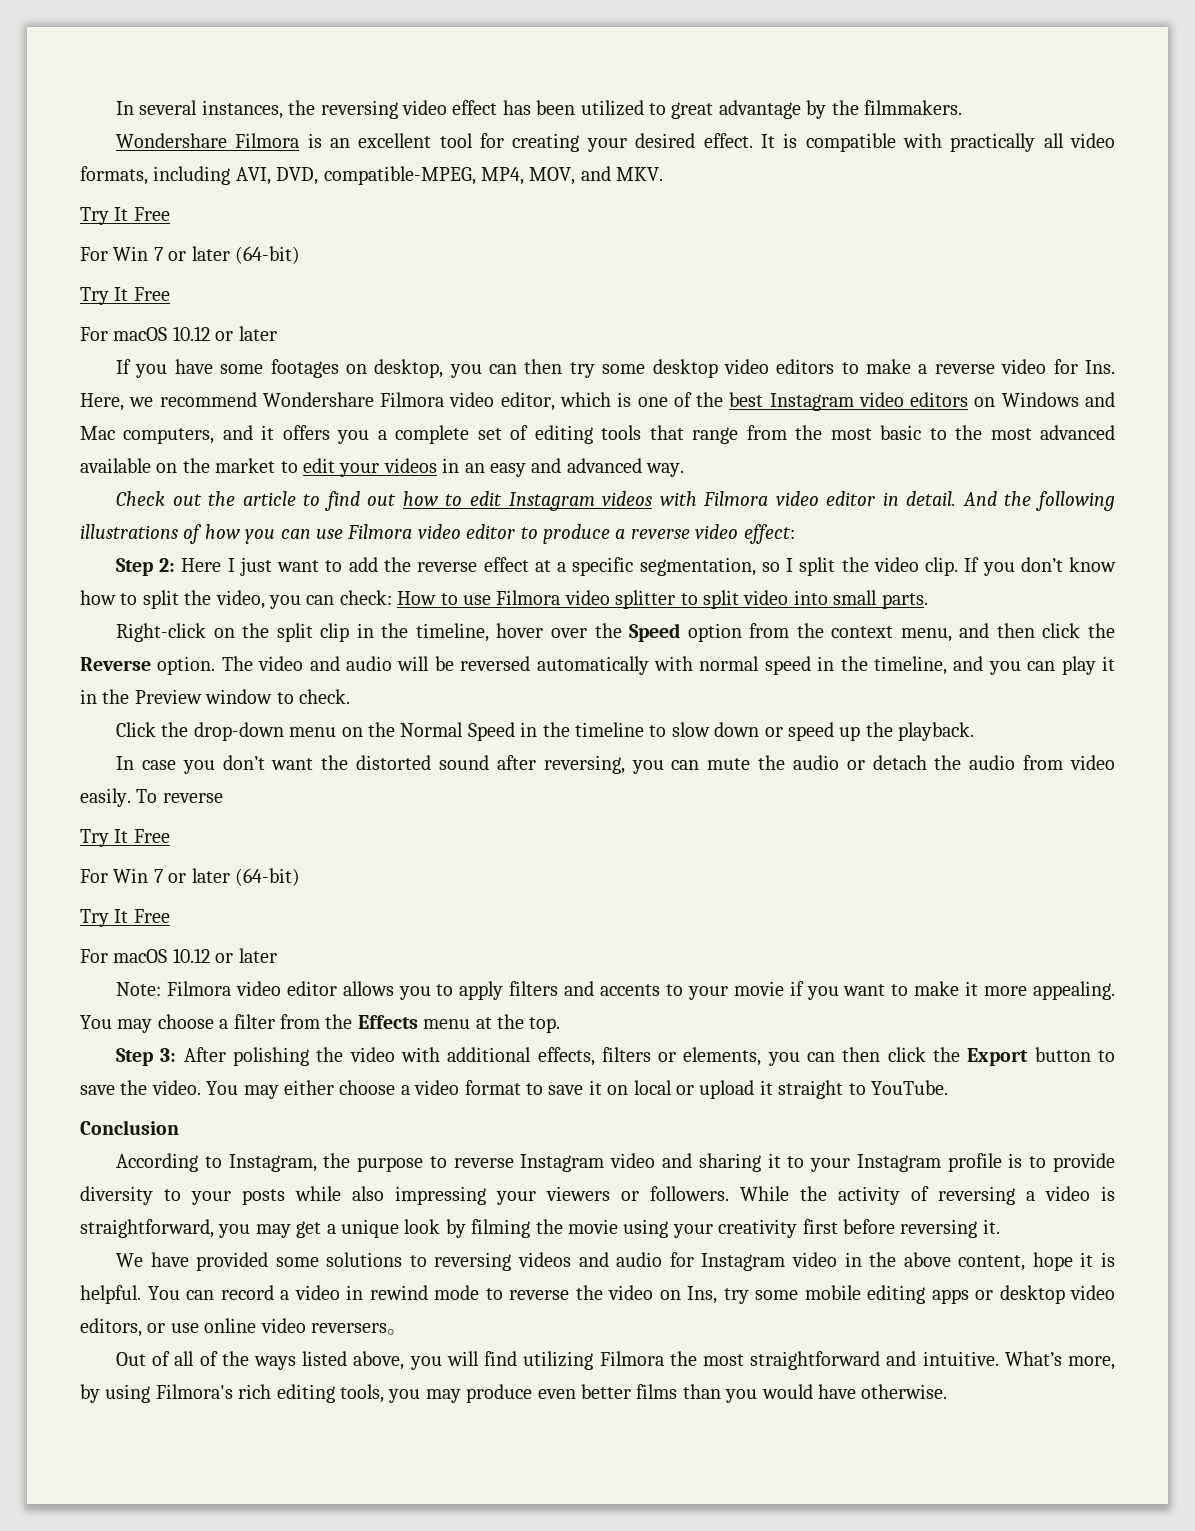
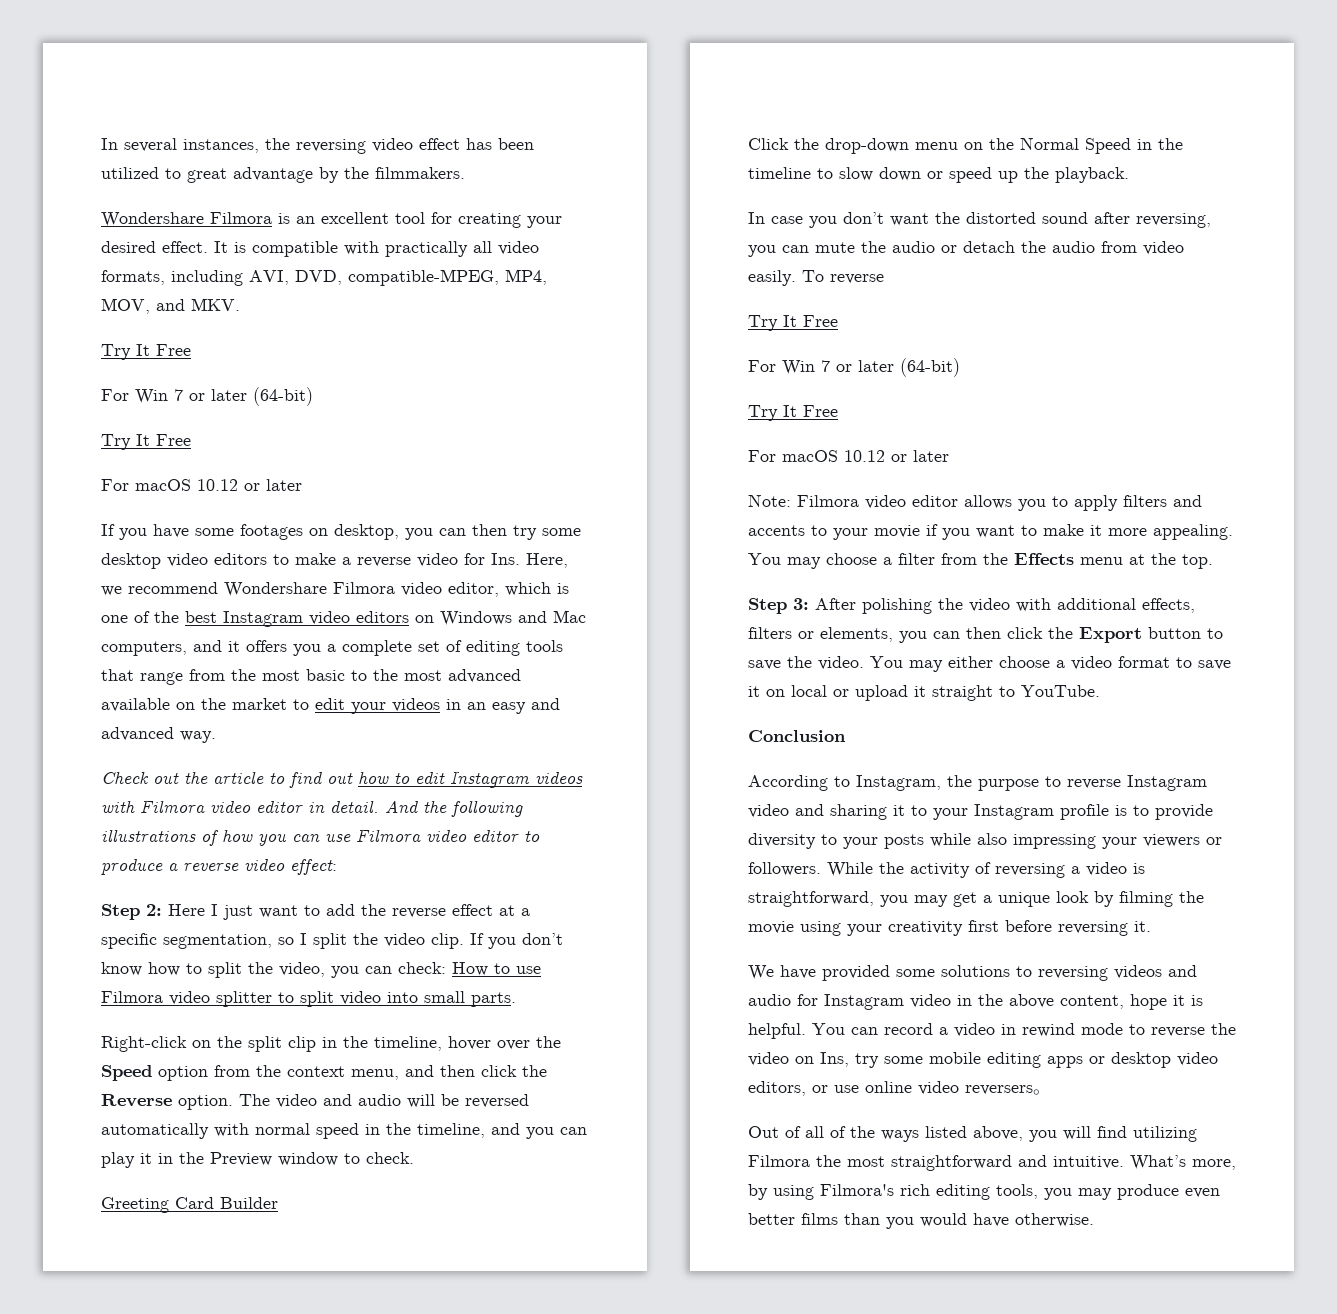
+ Greeting Card Builder

